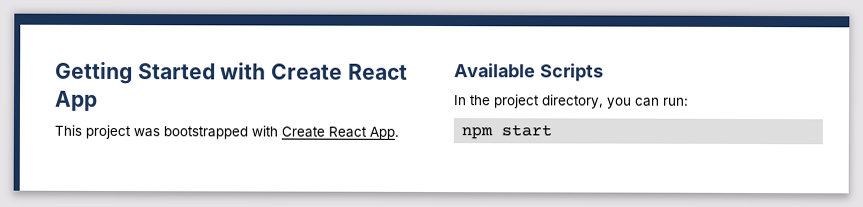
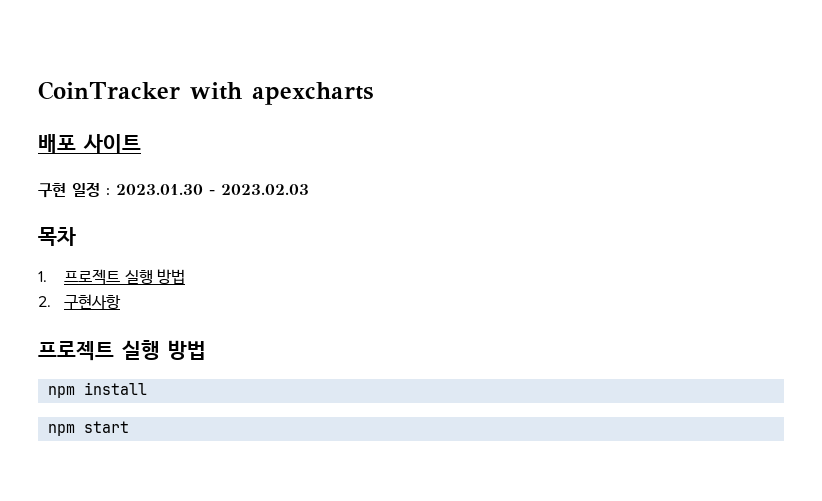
- Getting Started with Create React App
- This project was bootstrapped with Create React App.
- Available Scripts
- In the project directory, you can run:
+ CoinTracker with apexcharts
+ 배포 사이트
+ 구현 일정 : 2023.01.30 - 2023.02.03
+ 목차
+ 1. 프로젝트 실행 방법
+ 2. 구현사항
+ 프로젝트 실행 방법
+ npm install

